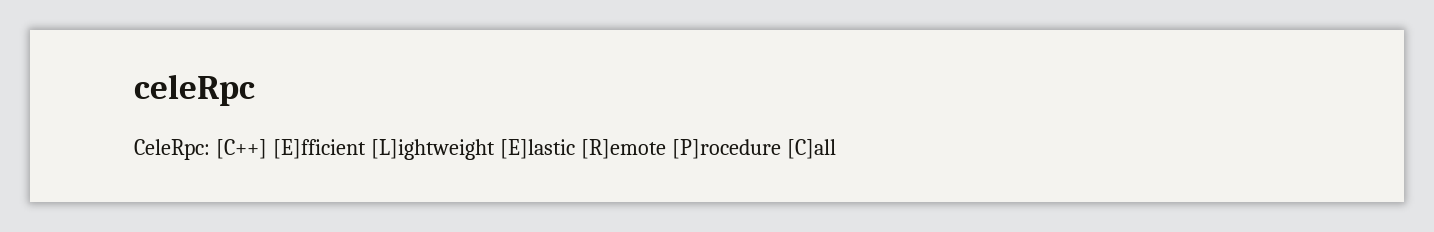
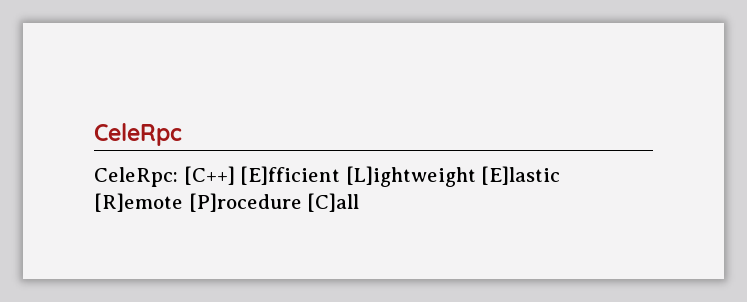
- celeRpc
+ CeleRpc

